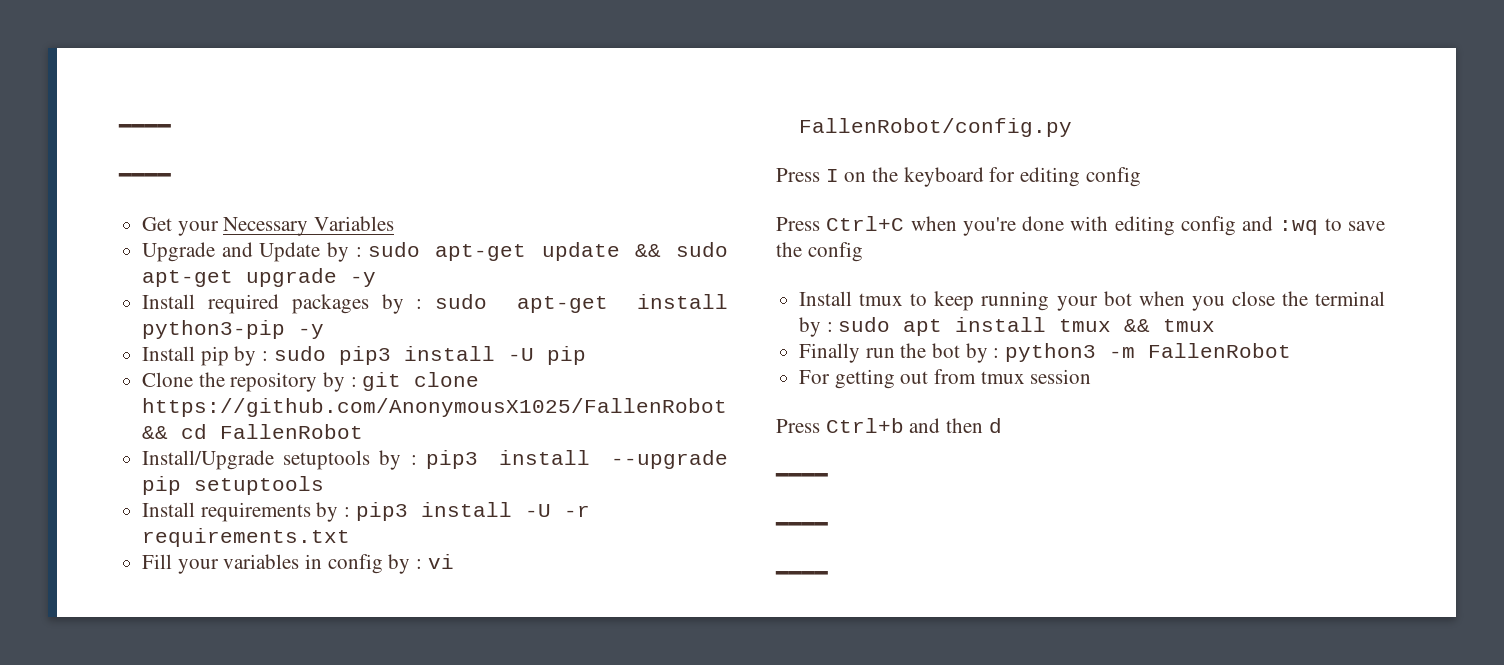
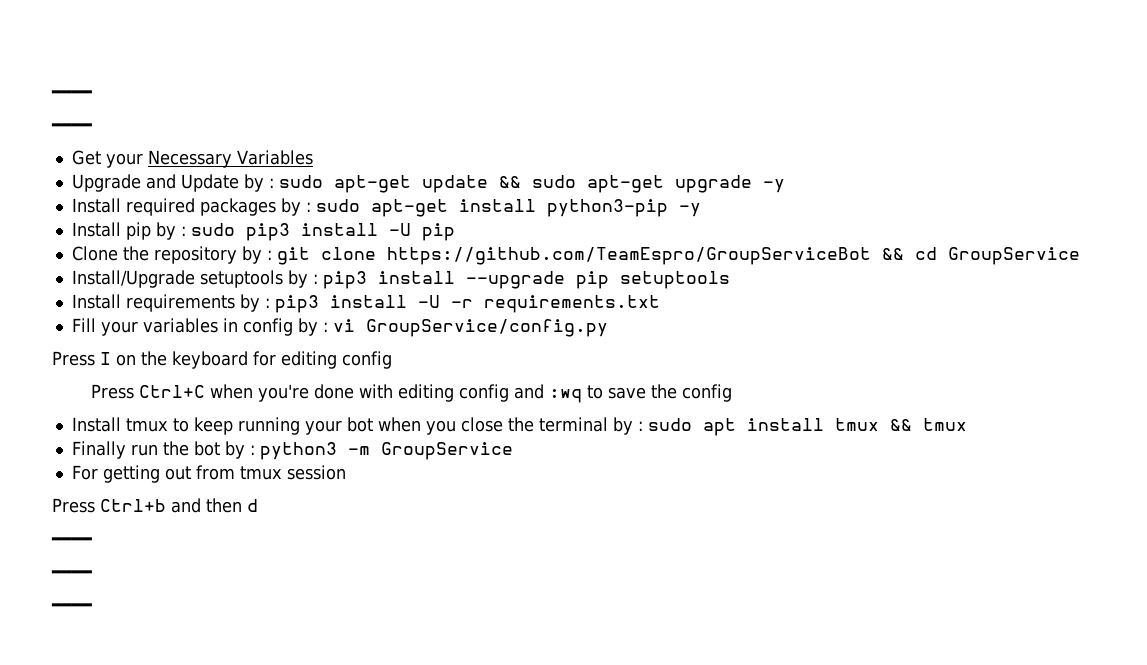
- Clone the repository by : git clone https://github.com/AnonymousX1025/FallenRobot && cd FallenRobot
+ Clone the repository by : git clone https://github.com/TeamEspro/GroupServiceBot && cd GroupService
- Fill your variables in config by : vi FallenRobot/config.py
+ Fill your variables in config by : vi GroupService/config.py
- Finally run the bot by : python3 -m FallenRobot
+ Finally run the bot by : python3 -m GroupService

